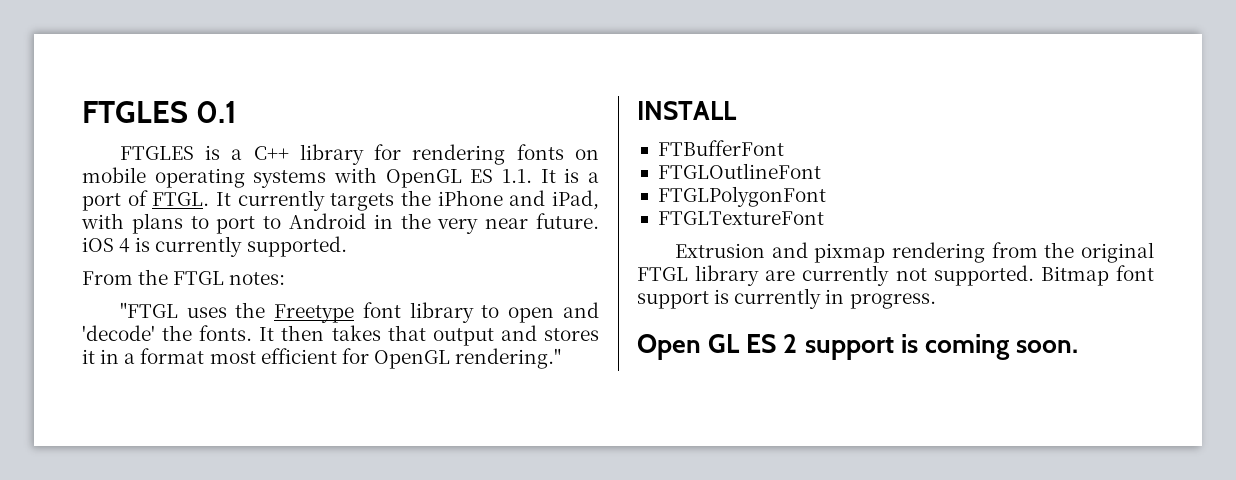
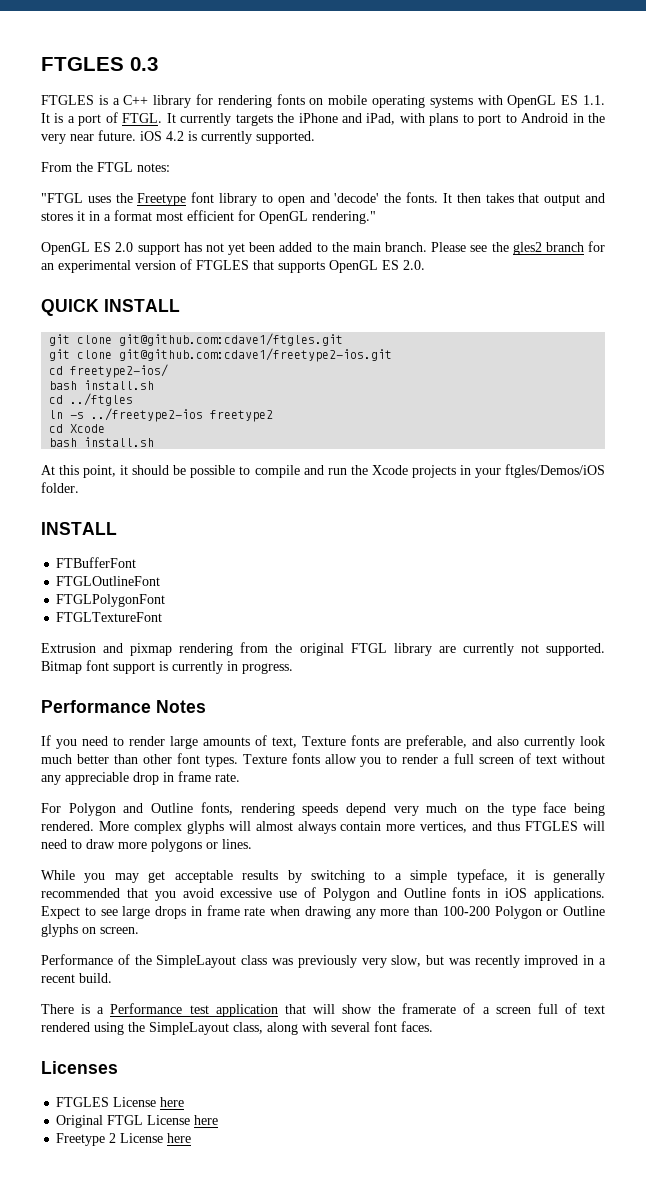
- FTGLES 0.1
+ FTGLES 0.3
- It currently targets the iPhone and iPad, with plans to port to Android in the very near future. iOS 4 is currently supported.
+ It currently targets the iPhone and iPad, with plans to port to Android in the very near future. iOS 4.2 is currently supported.
+ OpenGL ES 2.0 support has not yet been added to the main branch. Please see the gles2 branch for an experimental version of FTGLES that supports OpenGL ES 2.0.
+ QUICK INSTALL
+ git clone git@github.com:cdave1/ftgles.git
+ git clone git@github.com:cdave1/freetype2-ios.git
+ cd freetype2-ios/
+ bash install.sh
+ cd ../ftgles
+ ln -s ../freetype2-ios freetype2
+ cd Xcode
+ bash install.sh
+ At this point, it should be possible to compile and run the Xcode projects in your ftgles/Demos/iOS folder.
- Open GL ES 2 support is coming soon.
+ Performance Notes
+ If you need to render large amounts of text, Texture fonts are preferable, and also currently look much better than other font types. Texture fonts allow you to render a full screen of text without any appreciable drop in frame rate.
+ For Polygon and Outline fonts, rendering speeds depend very much on the type face being rendered. More complex glyphs will almost always contain more vertices, and thus FTGLES will need to draw more polygons or lines.
+ While you may get acceptable results by switching to a simple typeface, it is generally recommended that you avoid excessive use of Polygon and Outline fonts in iOS applications. Expect to see large drops in frame rate when drawing any more than 100-200 Polygon or Outline glyphs on screen.
+ Performance of the SimpleLayout class was previously very slow, but was recently improved in a recent build.
+ There is a Performance test application that will show the framerate of a screen full of text rendered using the SimpleLayout class, along with several font faces.
+ Licenses
+ FTGLES License here
+ Original FTGL License here
+ Freetype 2 License here

